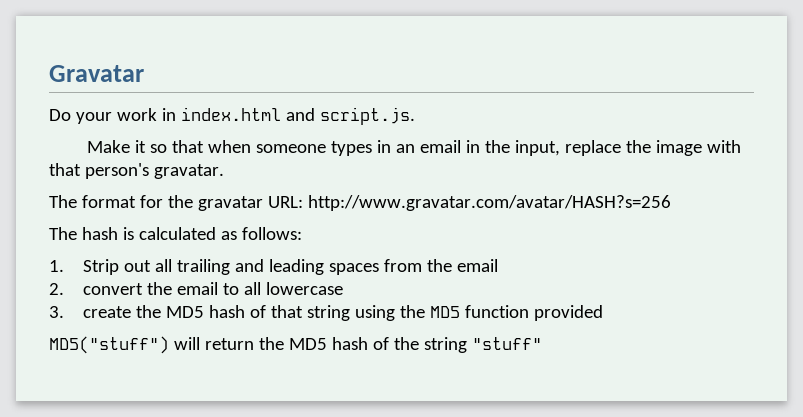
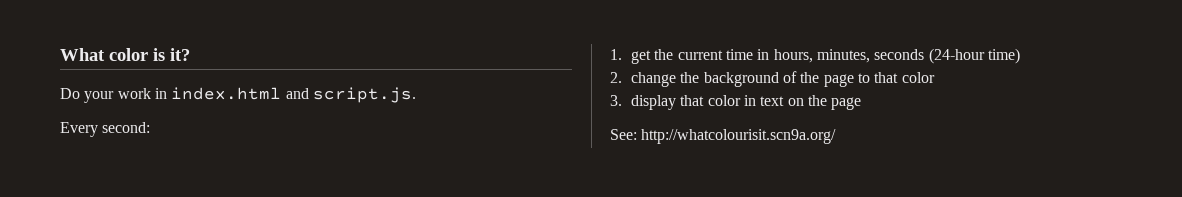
- Gravatar
+ What color is it?
- Make it so that when someone types in an email in the input, replace the image with that person's gravatar.
- The format for the gravatar URL: http://www.gravatar.com/avatar/HASH?s=256
- The hash is calculated as follows:
- 1. Strip out all trailing and leading spaces from the email
- 2. convert the email to all lowercase
- 3. create the MD5 hash of that string using the MD5 function provided
- MD5("stuff") will return the MD5 hash of the string "stuff"
+ Every second:
+ 1. get the current time in hours, minutes, seconds (24-hour time)
+ 2. change the background of the page to that color
+ 3. display that color in text on the page
+ See: http://whatcolourisit.scn9a.org/

